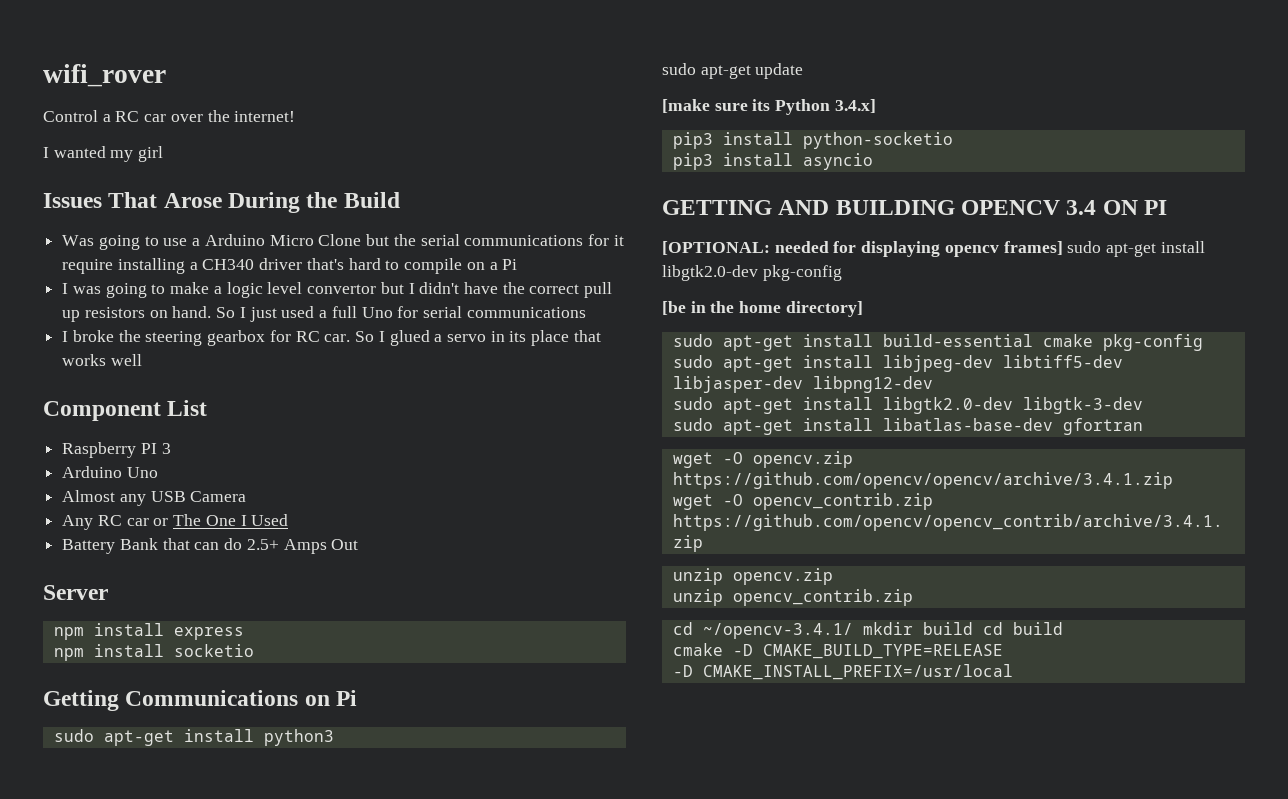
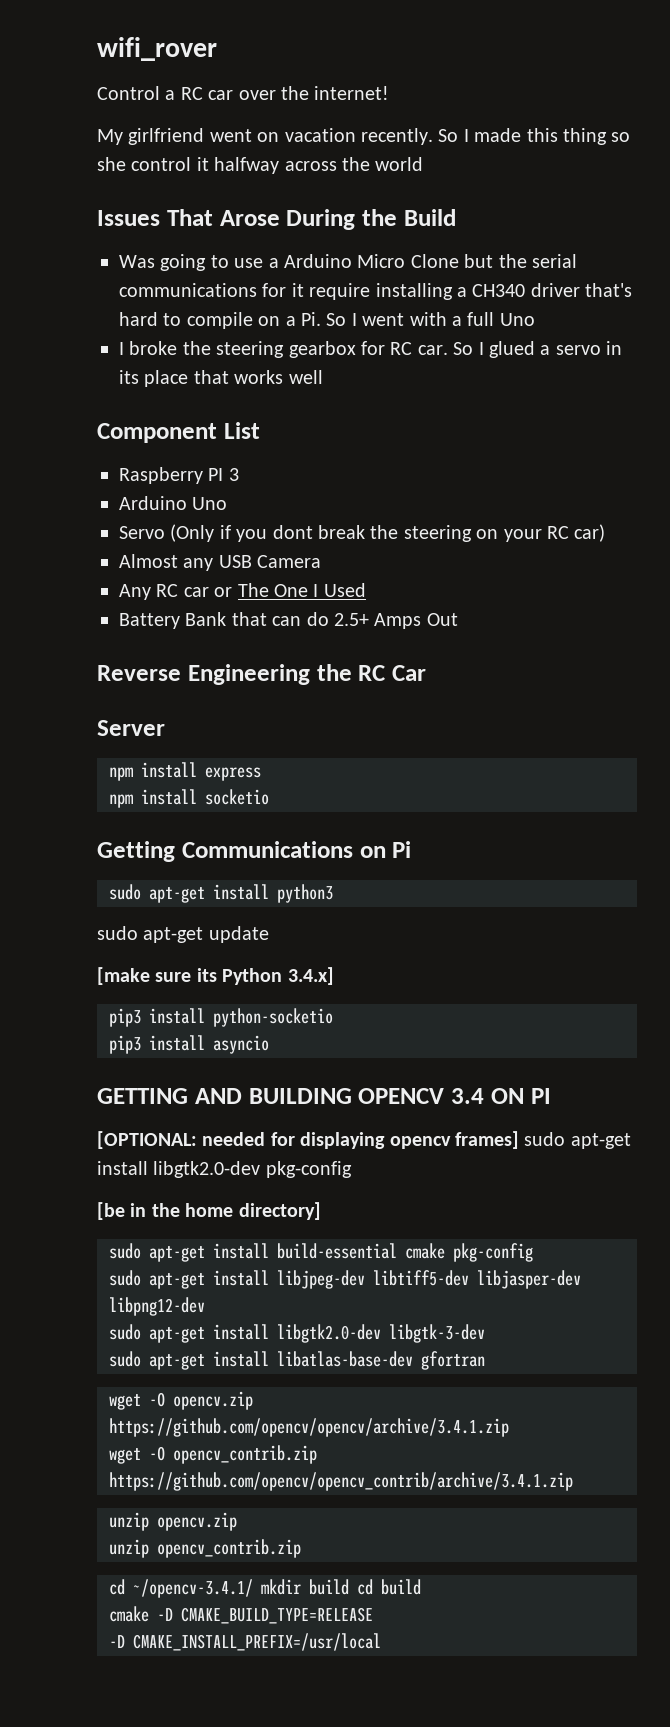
- I wanted my girl
+ My girlfriend went on vacation recently. So I made this thing so she control it halfway across the world
- Was going to use a Arduino Micro Clone but the serial communications for it require installing a CH340 driver that's hard to compile on a Pi
- I was going to make a logic level convertor but I didn't have the correct pull up resistors on hand. So I just used a full Uno for serial communications
+ Was going to use a Arduino Micro Clone but the serial communications for it require installing a CH340 driver that's hard to compile on a Pi. So I went with a full Uno
+ Servo (Only if you dont break the steering on your RC car)
+ Reverse Engineering the RC Car

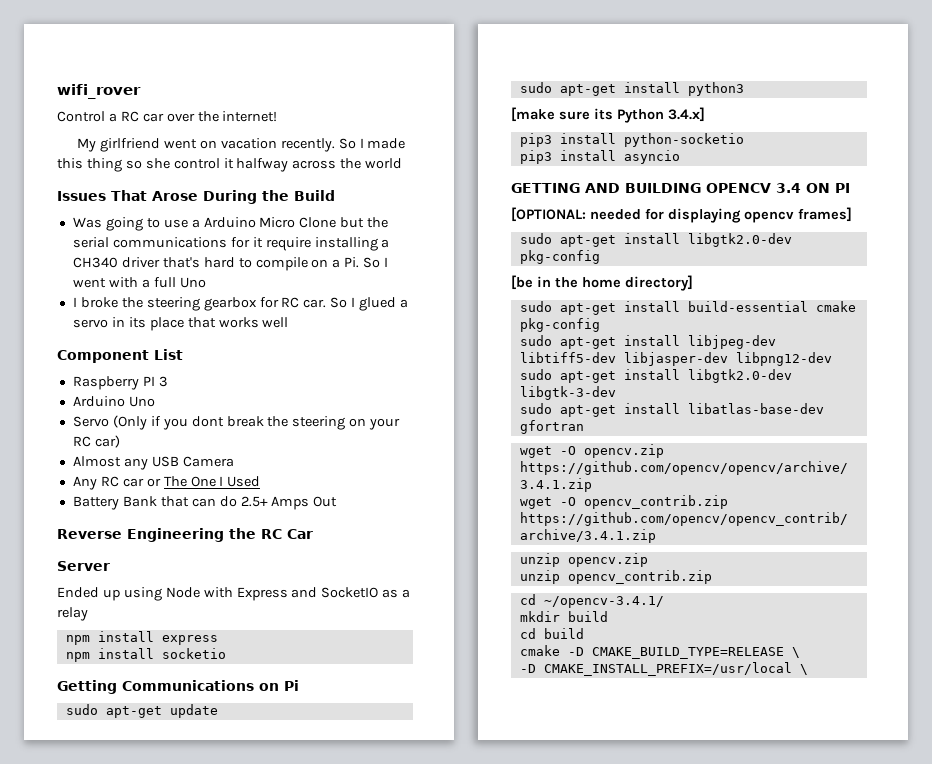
+ Ended up using Node with Express and SocketIO as a relay
+ sudo apt-get update
  sudo apt-get install python3
- sudo apt-get update
- [OPTIONAL: needed for displaying opencv frames] sudo apt-get install libgtk2.0-dev pkg-config
+ [OPTIONAL: needed for displaying opencv frames]
+ sudo apt-get install libgtk2.0-dev pkg-config
- cd ~/opencv-3.4.1/ mkdir build cd build
+ cd ~/opencv-3.4.1/
+ mkdir build
+ cd build
- cmake -D CMAKE_BUILD_TYPE=RELEASE
+ cmake -D CMAKE_BUILD_TYPE=RELEASE \
- -D CMAKE_INSTALL_PREFIX=/usr/local
+ -D CMAKE_INSTALL_PREFIX=/usr/local \

